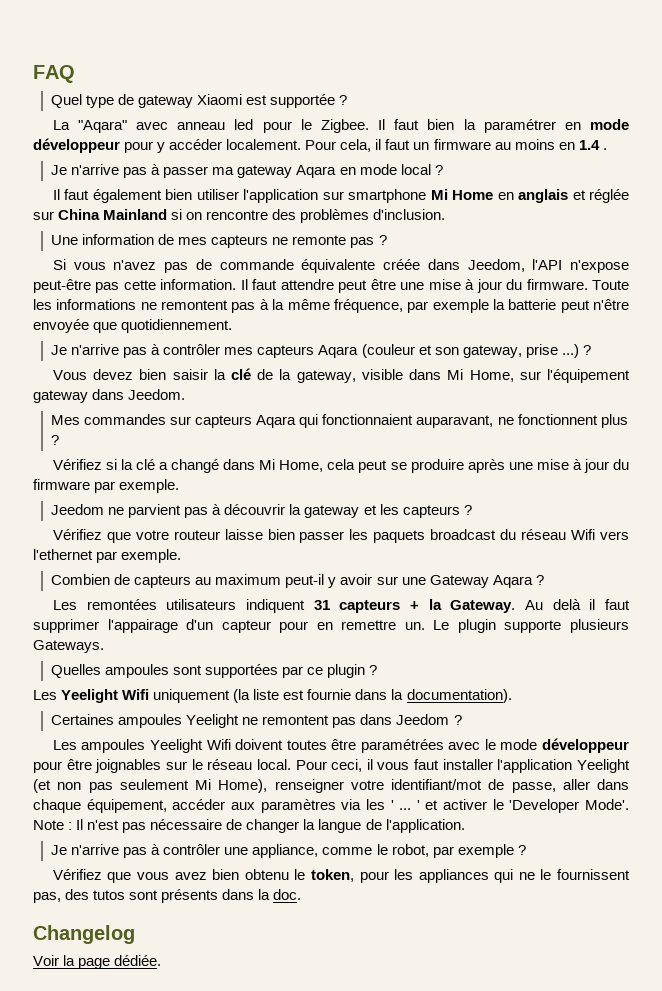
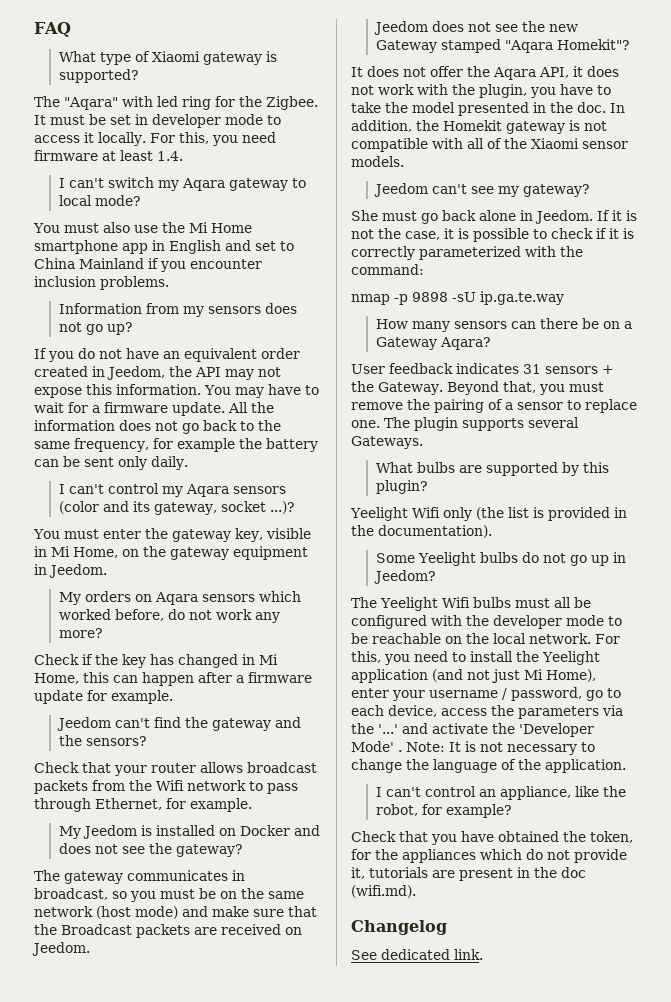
- Quel type de gateway Xiaomi est supportée ?
- La "Aqara" avec anneau led pour le Zigbee. Il faut bien la paramétrer en mode développeur pour y accéder localement. Pour cela, il faut un firmware au moins en 1.4 .
- Je n'arrive pas à passer ma gateway Aqara en mode local ?
- Il faut également bien utiliser l'application sur smartphone Mi Home en anglais et réglée sur China Mainland si on rencontre des problèmes d'inclusion.
- Une information de mes capteurs ne remonte pas ?
- Si vous n'avez pas de commande équivalente créée dans Jeedom, l'API n'expose peut-être pas cette information. Il faut attendre peut être une mise à jour du firmware. Toute les informations ne remontent pas à la même fréquence, par exemple la batterie peut n'être envoyée que quotidiennement.
- Je n'arrive pas à contrôler mes capteurs Aqara (couleur et son gateway, prise ...) ?
- Vous devez bien saisir la clé de la gateway, visible dans Mi Home, sur l'équipement gateway dans Jeedom.
- Mes commandes sur capteurs Aqara qui fonctionnaient auparavant, ne fonctionnent plus ?
- Vérifiez si la clé a changé dans Mi Home, cela peut se produire après une mise à jour du firmware par exemple.
- Jeedom ne parvient pas à découvrir la gateway et les capteurs ?
- Vérifiez que votre routeur laisse bien passer les paquets broadcast du réseau Wifi vers l'ethernet par exemple.
- Combien de capteurs au maximum peut-il y avoir sur une Gateway Aqara ?
- Les remontées utilisateurs indiquent 31 capteurs + la Gateway. Au delà il faut supprimer l'appairage d'un capteur pour en remettre un. Le plugin supporte plusieurs Gateways.
- Quelles ampoules sont supportées par ce plugin ?
- Les Yeelight Wifi uniquement (la liste est fournie dans la documentation).
- Certaines ampoules Yeelight ne remontent pas dans Jeedom ?
- Les ampoules Yeelight Wifi doivent toutes être paramétrées avec le mode développeur pour être joignables sur le réseau local. Pour ceci, il vous faut installer l'application Yeelight (et non pas seulement Mi Home), renseigner votre identifiant/mot de passe, aller dans chaque équipement, accéder aux paramètres via les ' ... ' et activer le 'Developer Mode'. Note : Il n'est pas nécessaire de changer la langue de l'application.
- Je n'arrive pas à contrôler une appliance, comme le robot, par exemple ?
- Vérifiez que vous avez bien obtenu le token, pour les appliances qui ne le fournissent pas, des tutos sont présents dans la doc.
+ What type of Xiaomi gateway is supported?
+ The "Aqara" with led ring for the Zigbee. It must be set in developer mode to access it locally. For this, you need firmware at least 1.4.
+ I can't switch my Aqara gateway to local mode?
+ You must also use the Mi Home smartphone app in English and set to China Mainland if you encounter inclusion problems.
+ Information from my sensors does not go up?
+ If you do not have an equivalent order created in Jeedom, the API may not expose this information. You may have to wait for a firmware update. All the information does not go back to the same frequency, for example the battery can be sent only daily.
+ I can't control my Aqara sensors (color and its gateway, socket ...)?
+ You must enter the gateway key, visible in Mi Home, on the gateway equipment in Jeedom.
+ My orders on Aqara sensors which worked before, do not work any more?
+ Check if the key has changed in Mi Home, this can happen after a firmware update for example.
+ Jeedom can't find the gateway and the sensors?
+ Check that your router allows broadcast packets from the Wifi network to pass through Ethernet, for example.
+ My Jeedom is installed on Docker and does not see the gateway?
+ The gateway communicates in broadcast, so you must be on the same network (host mode) and make sure that the Broadcast packets are received on Jeedom.
+ Jeedom does not see the new Gateway stamped "Aqara Homekit"?
+ It does not offer the Aqara API, it does not work with the plugin, you have to take the model presented in the doc. In addition, the Homekit gateway is not compatible with all of the Xiaomi sensor models.
+ Jeedom can't see my gateway?
+ She must go back alone in Jeedom. If it is not the case, it is possible to check if it is correctly parameterized with the command:
+ nmap -p 9898 -sU ip.ga.te.way
+ How many sensors can there be on a Gateway Aqara?
+ User feedback indicates 31 sensors + the Gateway. Beyond that, you must remove the pairing of a sensor to replace one. The plugin supports several Gateways.
+ What bulbs are supported by this plugin?
+ Yeelight Wifi only (the list is provided in the documentation).
+ Some Yeelight bulbs do not go up in Jeedom?
+ The Yeelight Wifi bulbs must all be configured with the developer mode to be reachable on the local network. For this, you need to install the Yeelight application (and not just Mi Home), enter your username / password, go to each device, access the parameters via the '...' and activate the 'Developer Mode' . Note: It is not necessary to change the language of the application.
+ I can't control an appliance, like the robot, for example?
+ Check that you have obtained the token, for the appliances which do not provide it, tutorials are present in the doc (wifi.md).
  Changelog
- Voir la page dédiée.
+ See dedicated link.

